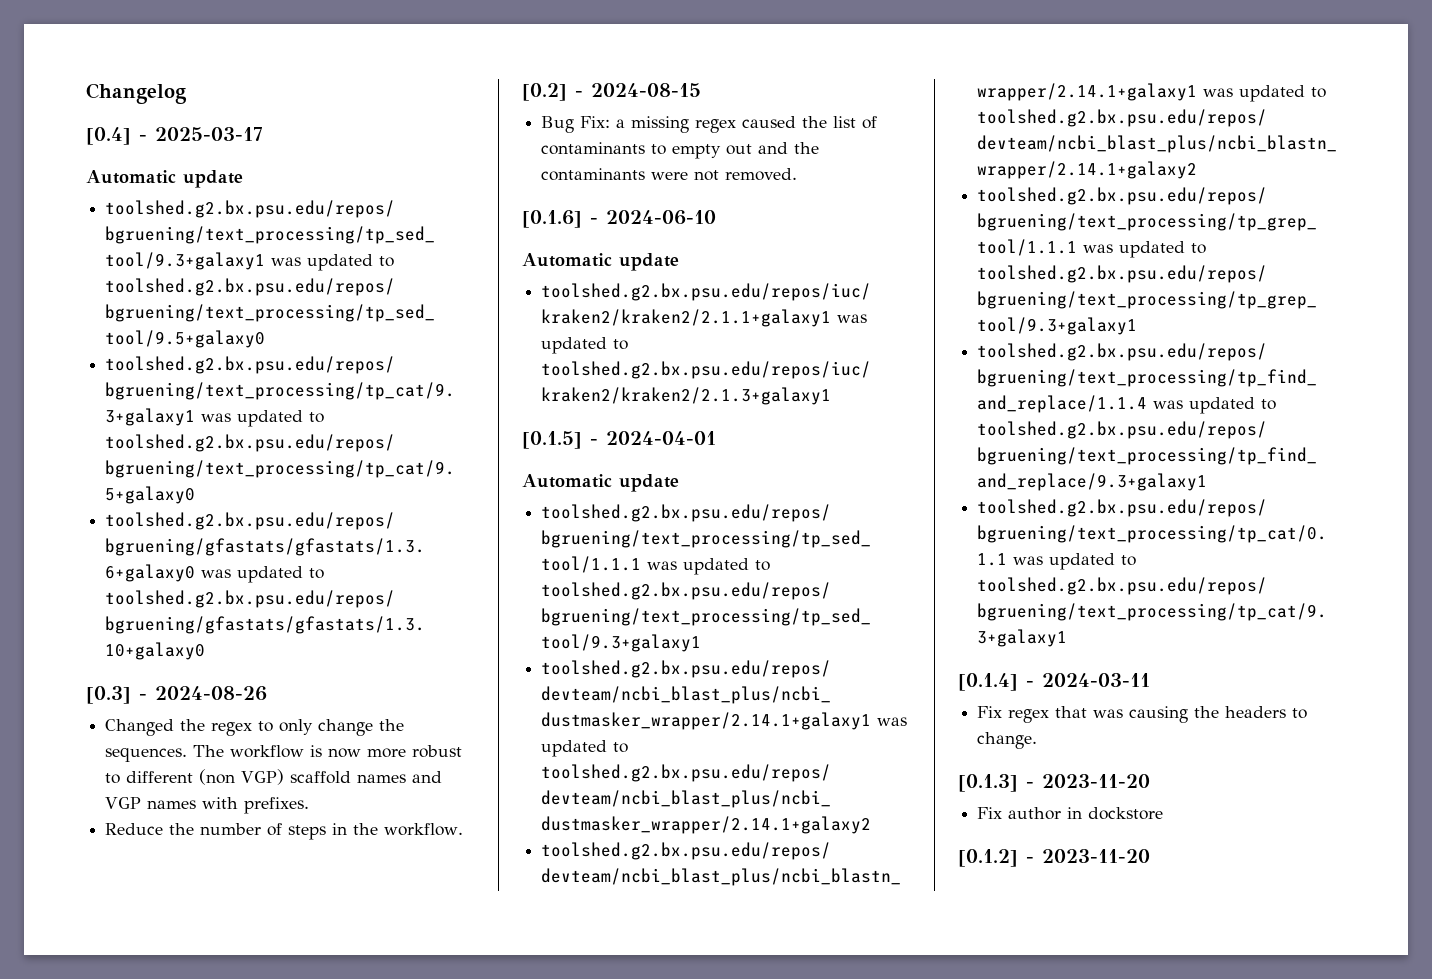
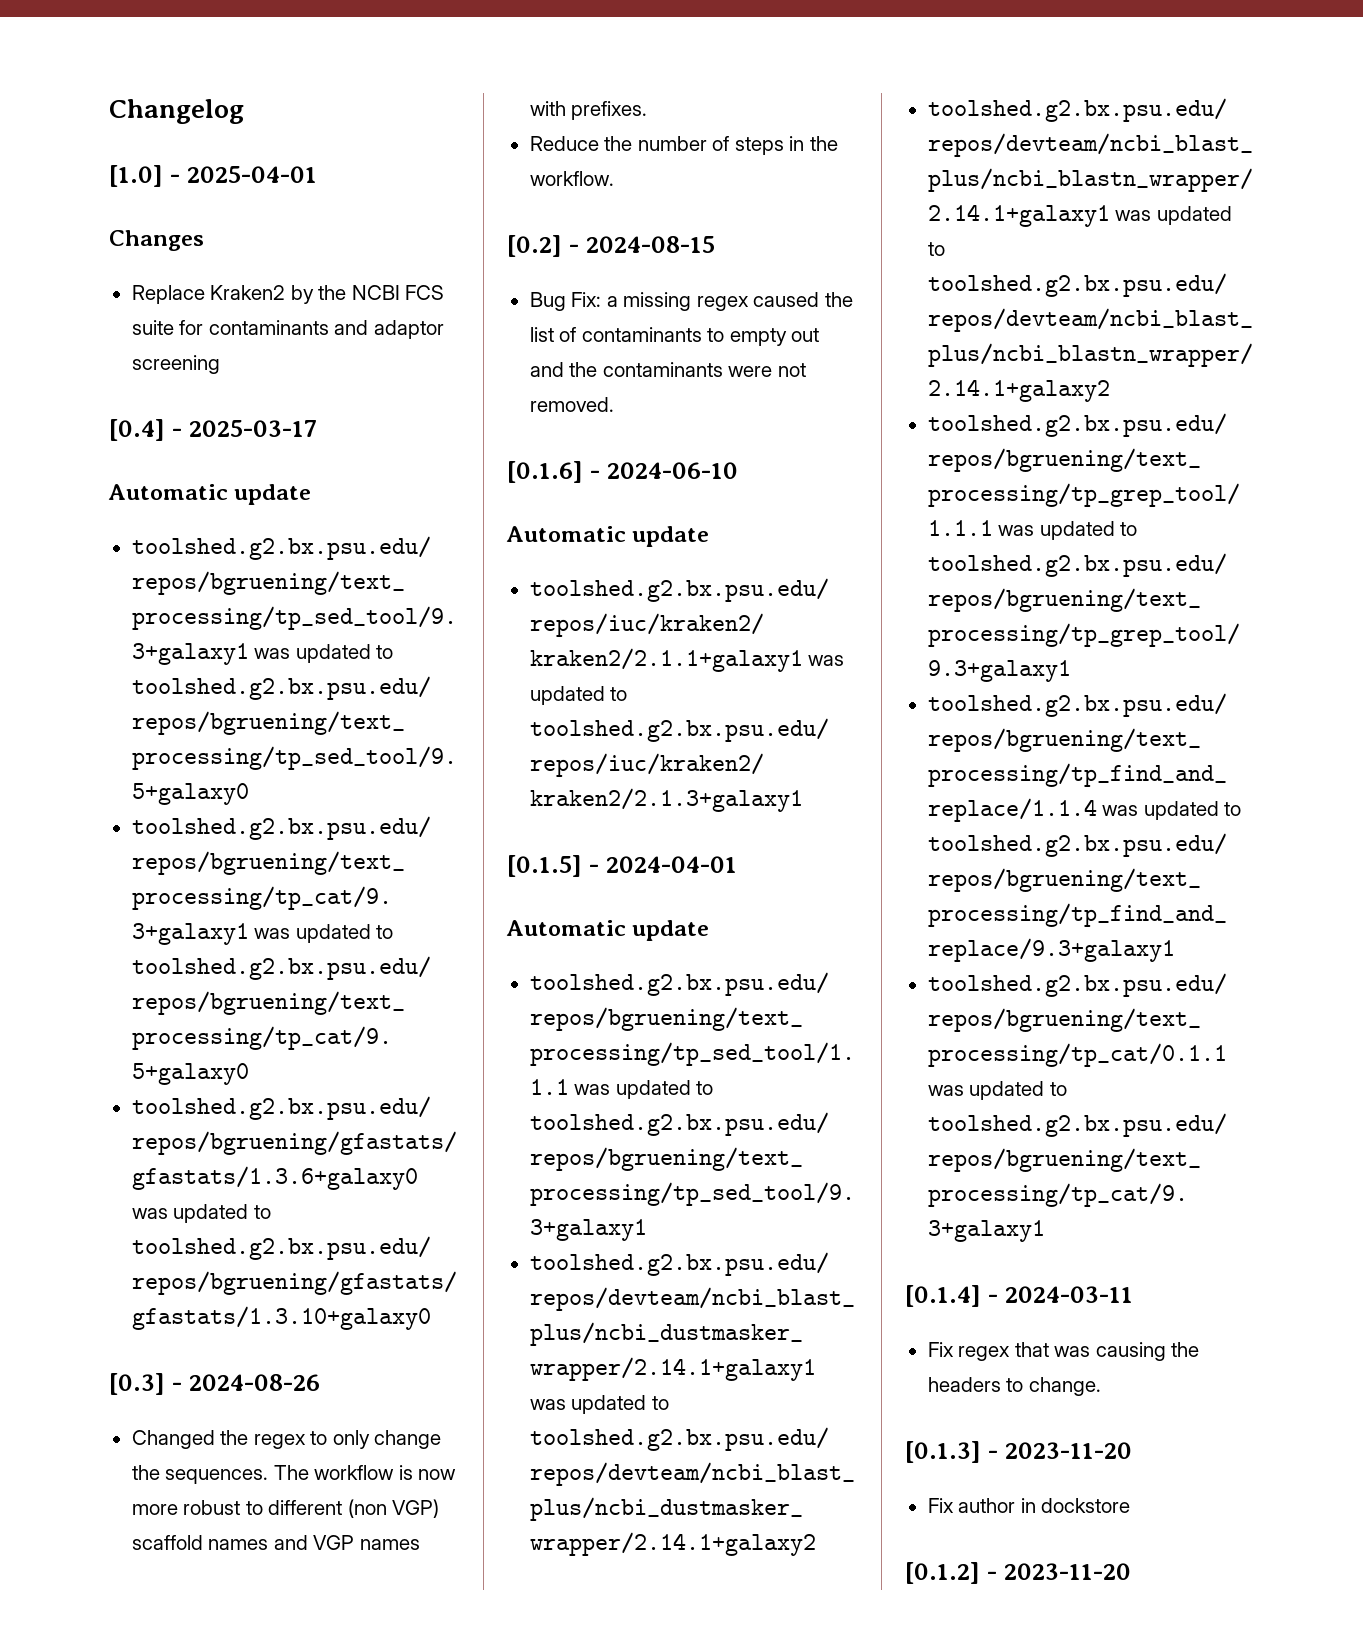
+ [1.0] - 2025-04-01
+ Changes
+ Replace Kraken2 by the NCBI FCS suite for contaminants and adaptor screening

